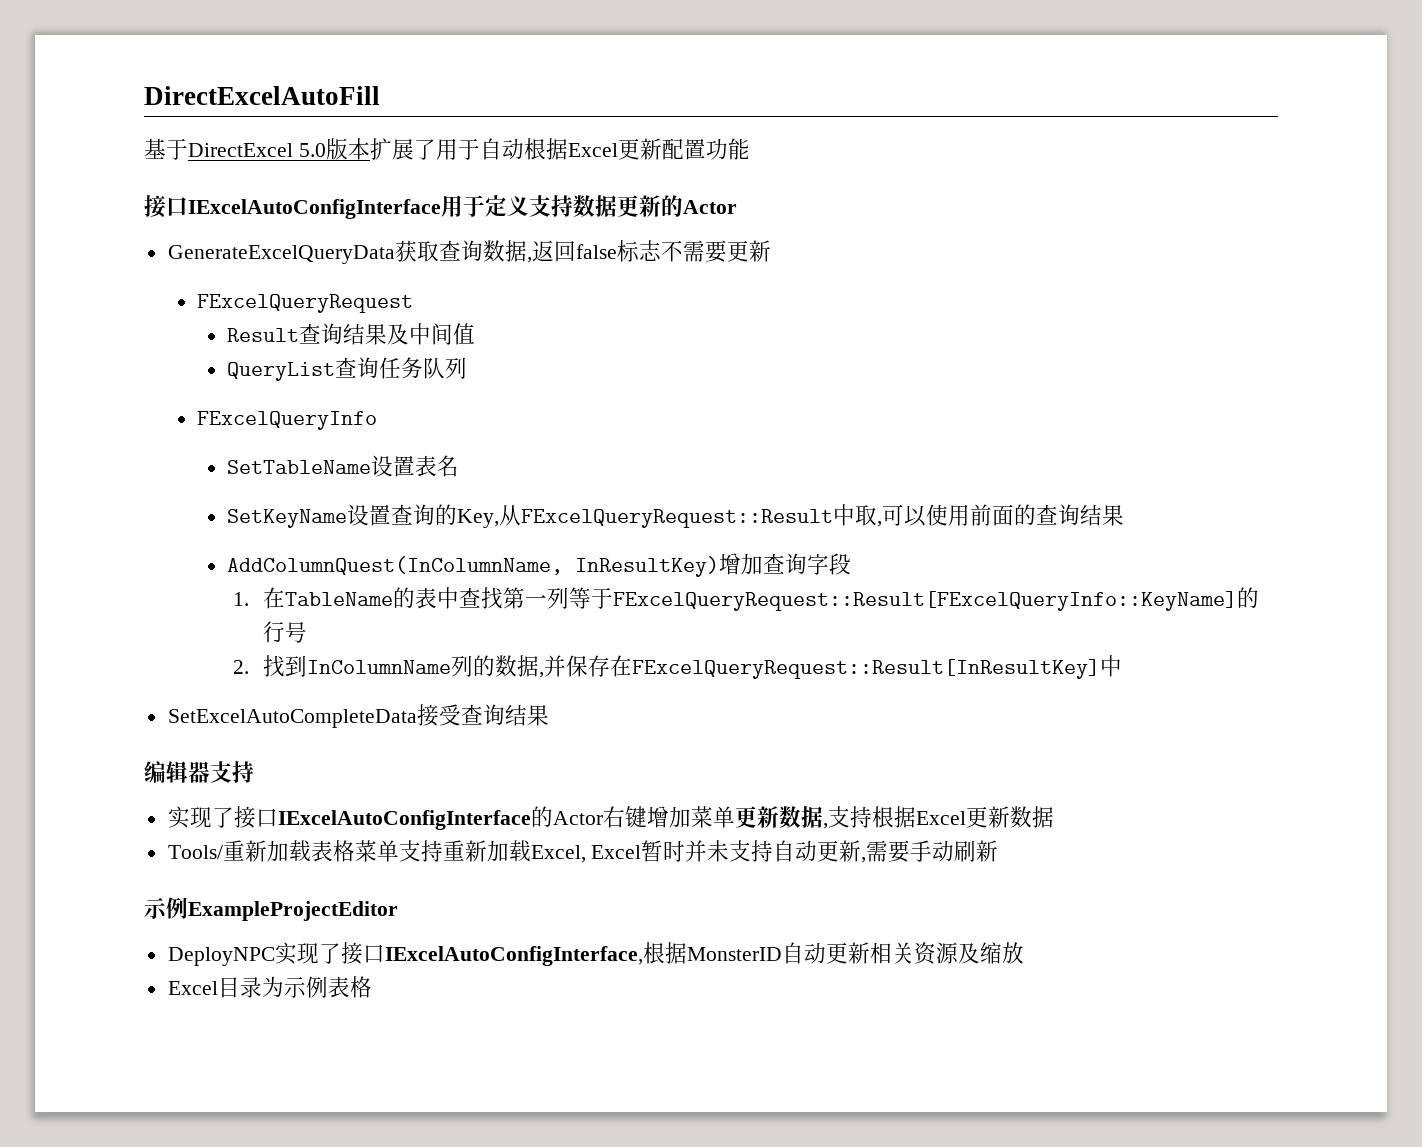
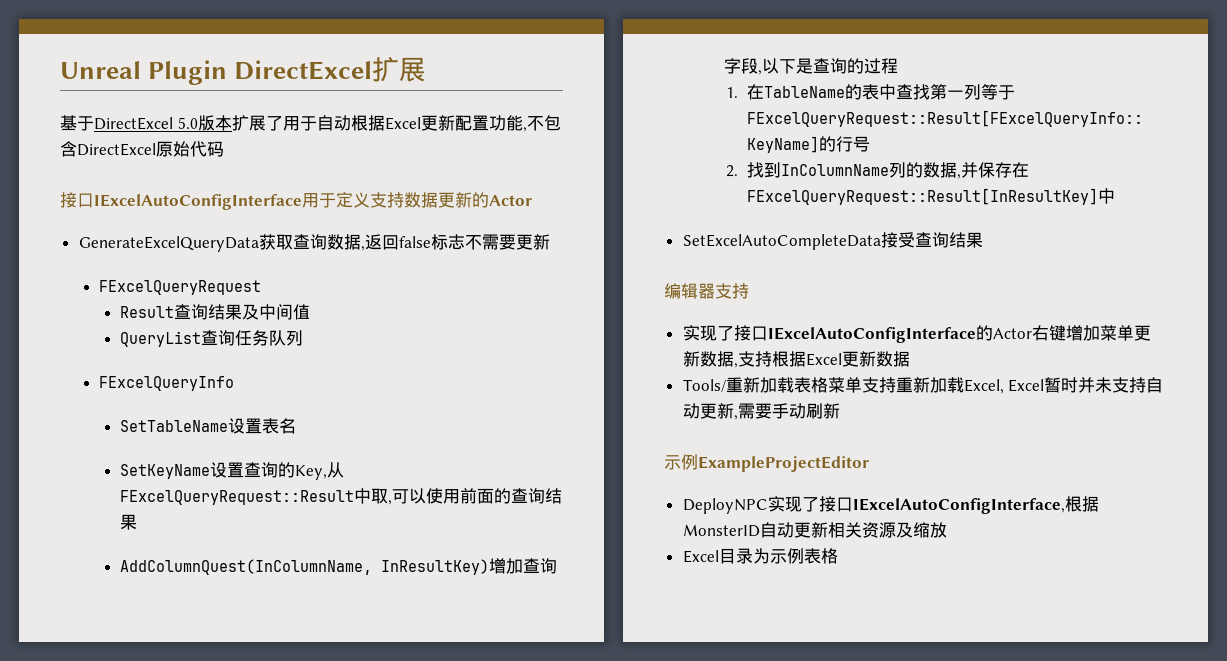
- DirectExcelAutoFill
+ Unreal Plugin DirectExcel扩展
- 基于DirectExcel 5.0版本扩展了用于自动根据Excel更新配置功能
+ 基于DirectExcel 5.0版本扩展了用于自动根据Excel更新配置功能,不包含DirectExcel原始代码
- AddColumnQuest(InColumnName, InResultKey)增加查询字段
+ AddColumnQuest(InColumnName, InResultKey)增加查询字段,以下是查询的过程

